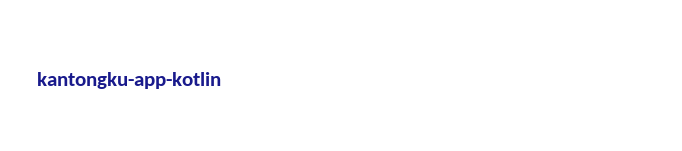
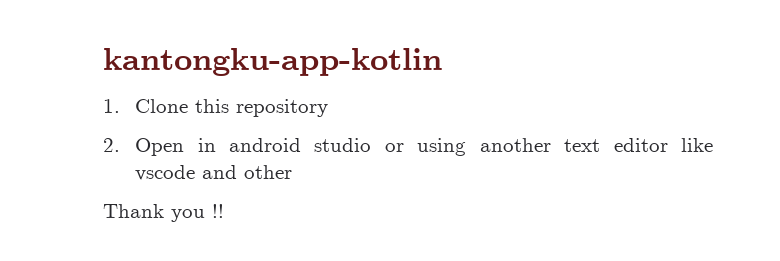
+ 1. Clone this repository
+ 2. Open in android studio or using another text editor like vscode and other
+ Thank you !!

